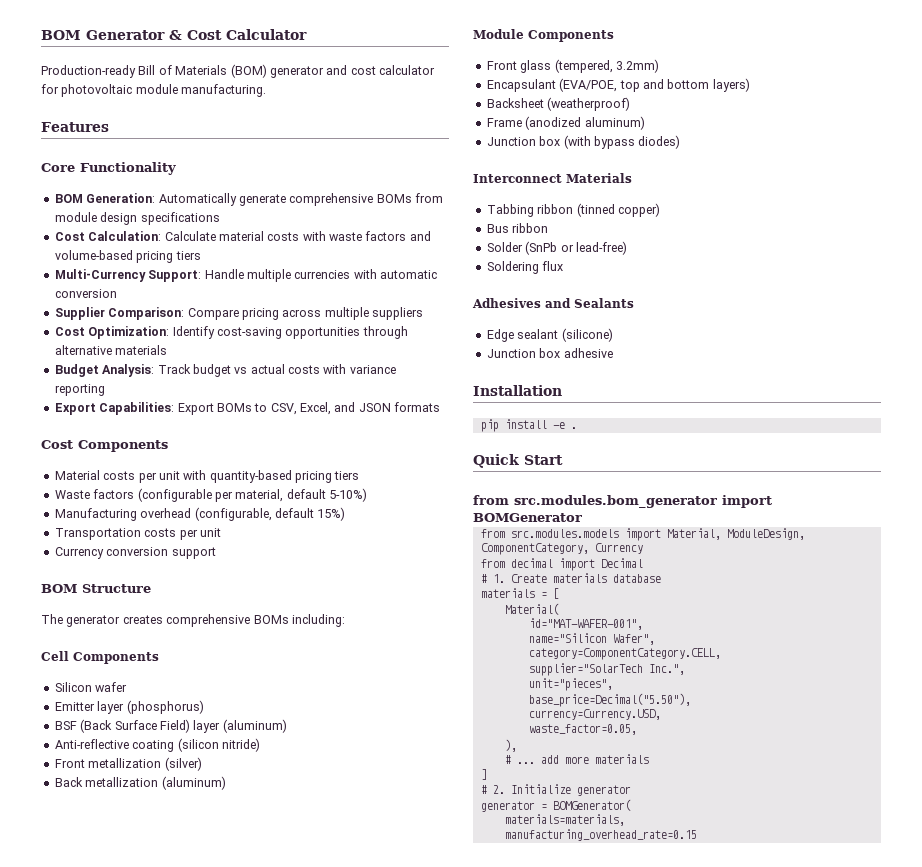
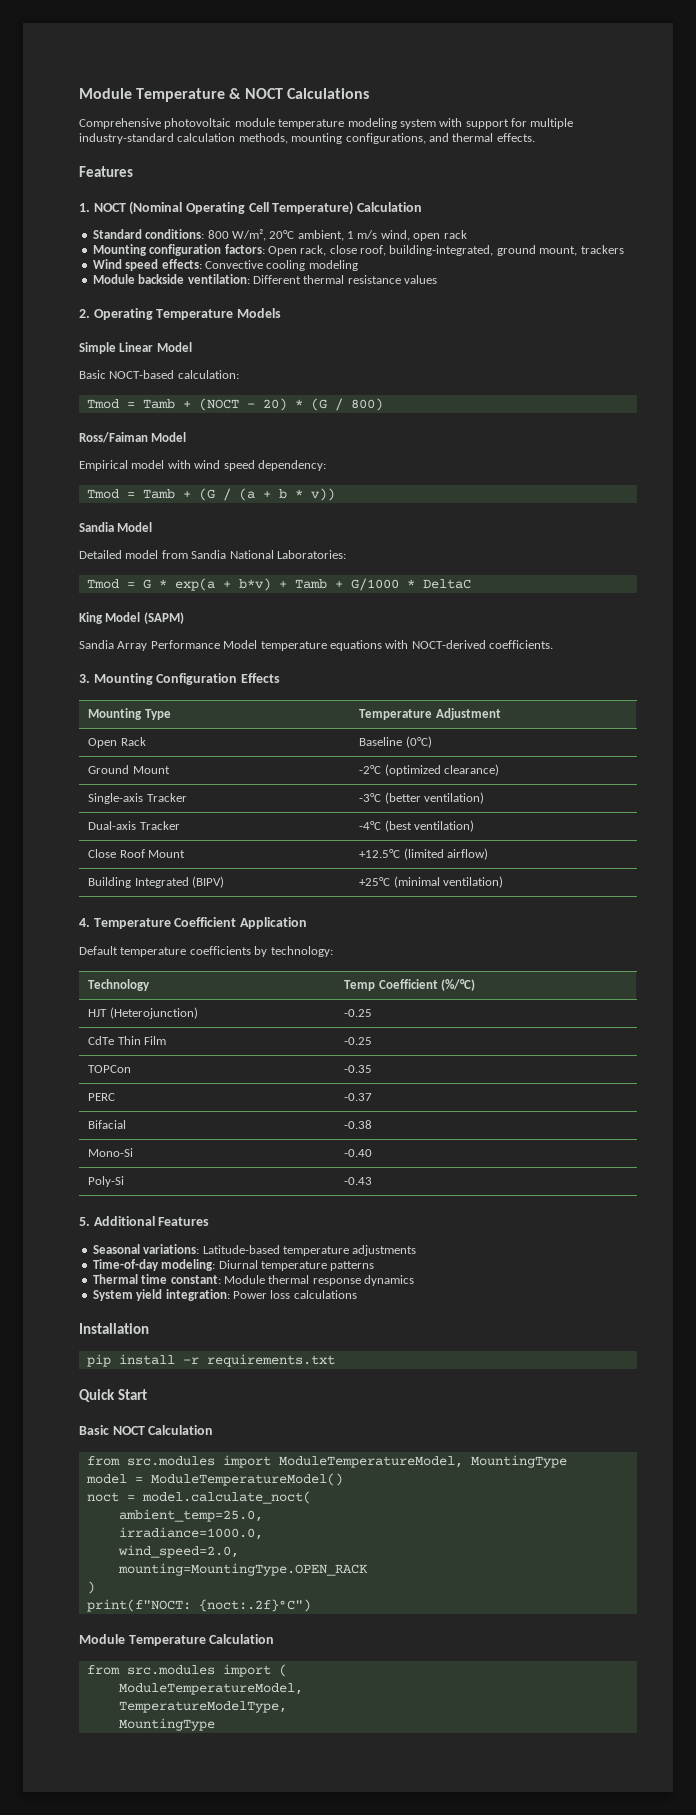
- BOM Generator & Cost Calculator
- Production-ready Bill of Materials (BOM) generator and cost calculator for photovoltaic module manufacturing.
+ Module Temperature & NOCT Calculations
+ Comprehensive photovoltaic module temperature modeling system with support for multiple industry-standard calculation methods, mounting configurations, and thermal effects.
  Features
- Core Functionality
- BOM Generation: Automatically generate comprehensive BOMs from module design specifications
- Cost Calculation: Calculate material costs with waste factors and volume-based pricing tiers
- Multi-Currency Support: Handle multiple currencies with automatic conversion
- Supplier Comparison: Compare pricing across multiple suppliers
- Cost Optimization: Identify cost-saving opportunities through alternative materials
- Budget Analysis: Track budget vs actual costs with variance reporting
- Export Capabilities: Export BOMs to CSV, Excel, and JSON formats
- Cost Components
- Material costs per unit with quantity-based pricing tiers
- Waste factors (configurable per material, default 5-10%)
- Manufacturing overhead (configurable, default 15%)
- Transportation costs per unit
- Currency conversion support
- BOM Structure
- The generator creates comprehensive BOMs including:
- Cell Components
- Silicon wafer
- Emitter layer (phosphorus)
- BSF (Back Surface Field) layer (aluminum)
- Anti-reflective coating (silicon nitride)
- Front metallization (silver)
- Back metallization (aluminum)
- Module Components
- Front glass (tempered, 3.2mm)
- Encapsulant (EVA/POE, top and bottom layers)
- Backsheet (weatherproof)
- Frame (anodized aluminum)
- Junction box (with bypass diodes)
- Interconnect Materials
- Tabbing ribbon (tinned copper)
- Bus ribbon
- Solder (SnPb or lead-free)
- Soldering flux
- Adhesives and Sealants
- Edge sealant (silicone)
- Junction box adhesive
+ 1. NOCT (Nominal Operating Cell Temperature) Calculation
+ Standard conditions: 800 W/m², 20°C ambient, 1 m/s wind, open rack
+ Mounting configuration factors: Open rack, close roof, building-integrated, ground mount, trackers
+ Wind speed effects: Convective cooling modeling
+ Module backside ventilation: Different thermal resistance values
+ 2. Operating Temperature Models
+ Simple Linear Model
+ Basic NOCT-based calculation:
+ Tmod = Tamb + (NOCT - 20) * (G / 800)
+ Ross/Faiman Model
+ Empirical model with wind speed dependency:
+ Tmod = Tamb + (G / (a + b * v))
+ Sandia Model
+ Detailed model from Sandia National Laboratories:
+ Tmod = G * exp(a + b*v) + Tamb + G/1000 * DeltaC
+ King Model (SAPM)
+ Sandia Array Performance Model temperature equations with NOCT-derived coefficients.
+ 3. Mounting Configuration Effects
+ Mounting Type | Temperature Adjustment
+ Open Rack | Baseline (0°C)
+ Ground Mount | -2°C (optimized clearance)
+ Single-axis Tracker | -3°C (better ventilation)
+ Dual-axis Tracker | -4°C (best ventilation)
+ Close Roof Mount | +12.5°C (limited airflow)
+ Building Integrated (BIPV) | +25°C (minimal ventilation)
+ 4. Temperature Coefficient Application
+ Default temperature coefficients by technology:
+ Technology | Temp Coefficient (%/°C)
+ HJT (Heterojunction) | -0.25
+ CdTe Thin Film | -0.25
+ TOPCon | -0.35
+ PERC | -0.37
+ Bifacial | -0.38
+ Mono-Si | -0.40
+ Poly-Si | -0.43
+ 5. Additional Features
+ Seasonal variations: Latitude-based temperature adjustments
+ Time-of-day modeling: Diurnal temperature patterns
+ Thermal time constant: Module thermal response dynamics
+ System yield integration: Power loss calculations
- pip install -e .
+ pip install -r requirements.txt
- from src.modules.bom_generator import BOMGenerator
- from src.modules.models import Material, ModuleDesign, ComponentCategory, Currency
- from decimal import Decimal
- # 1. Create materials database
- materials = [
- Material(
- id="MAT-WAFER-001",
- name="Silicon Wafer",
- category=ComponentCategory.CELL,
- supplier="SolarTech Inc.",
- unit="pieces",
- base_price=Decimal("5.50"),
- currency=Currency.USD,
- waste_factor=0.05,
- ),
- # ... add more materials
- ]
- # 2. Initialize generator
- generator = BOMGenerator(
- materials=materials,
- manufacturing_overhead_rate=0.15
+ Basic NOCT Calculation
+ from src.modules import ModuleTemperatureModel, MountingType
+ model = ModuleTemperatureModel()
+ noct = model.calculate_noct(
+ ambient_temp=25.0,
+ irradiance=1000.0,
+ wind_speed=2.0,
+ mounting=MountingType.OPEN_RACK
+ )
+ print(f"NOCT: {noct:.2f}°C")
+ Module Temperature Calculation
+ from src.modules import (
+ ModuleTemperatureModel,
+ TemperatureModelType,
+ MountingType

